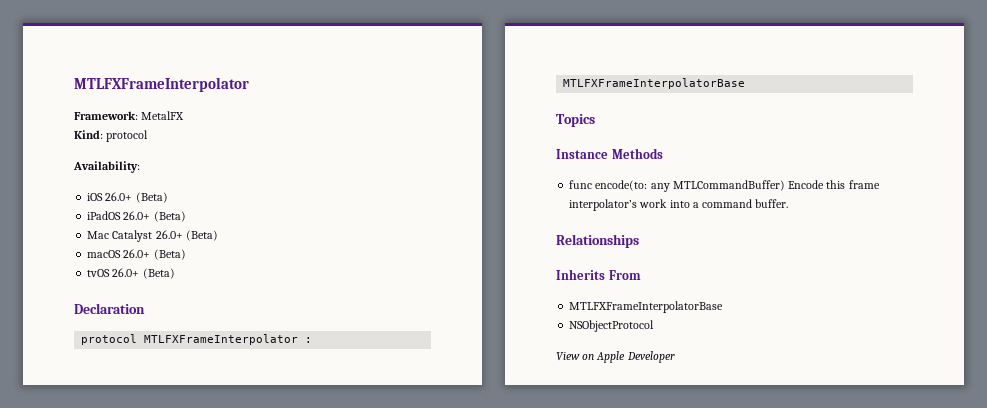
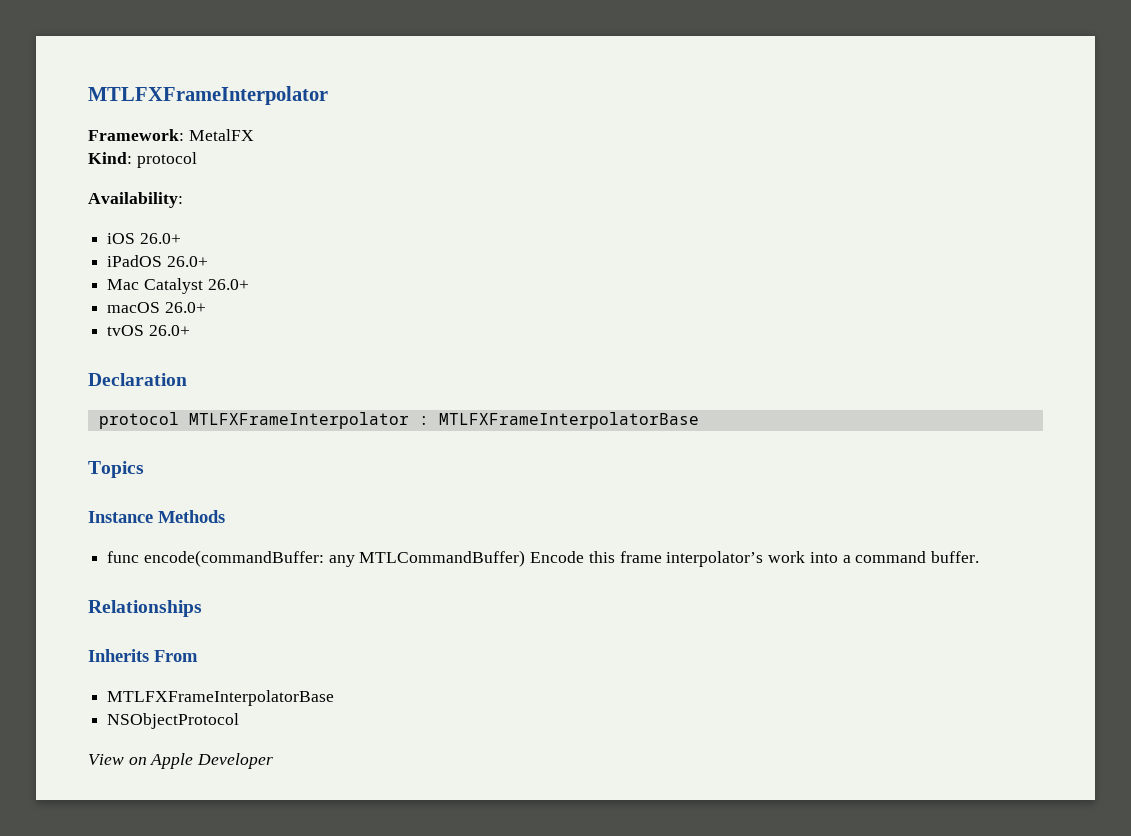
- iOS 26.0+ (Beta)
+ iOS 26.0+
- iPadOS 26.0+ (Beta)
+ iPadOS 26.0+
- Mac Catalyst 26.0+ (Beta)
+ Mac Catalyst 26.0+
- macOS 26.0+ (Beta)
+ macOS 26.0+
- tvOS 26.0+ (Beta)
+ tvOS 26.0+
- func encode(to: any MTLCommandBuffer) Encode this frame interpolator’s work into a command buffer.
+ func encode(commandBuffer: any MTLCommandBuffer) Encode this frame interpolator’s work into a command buffer.

